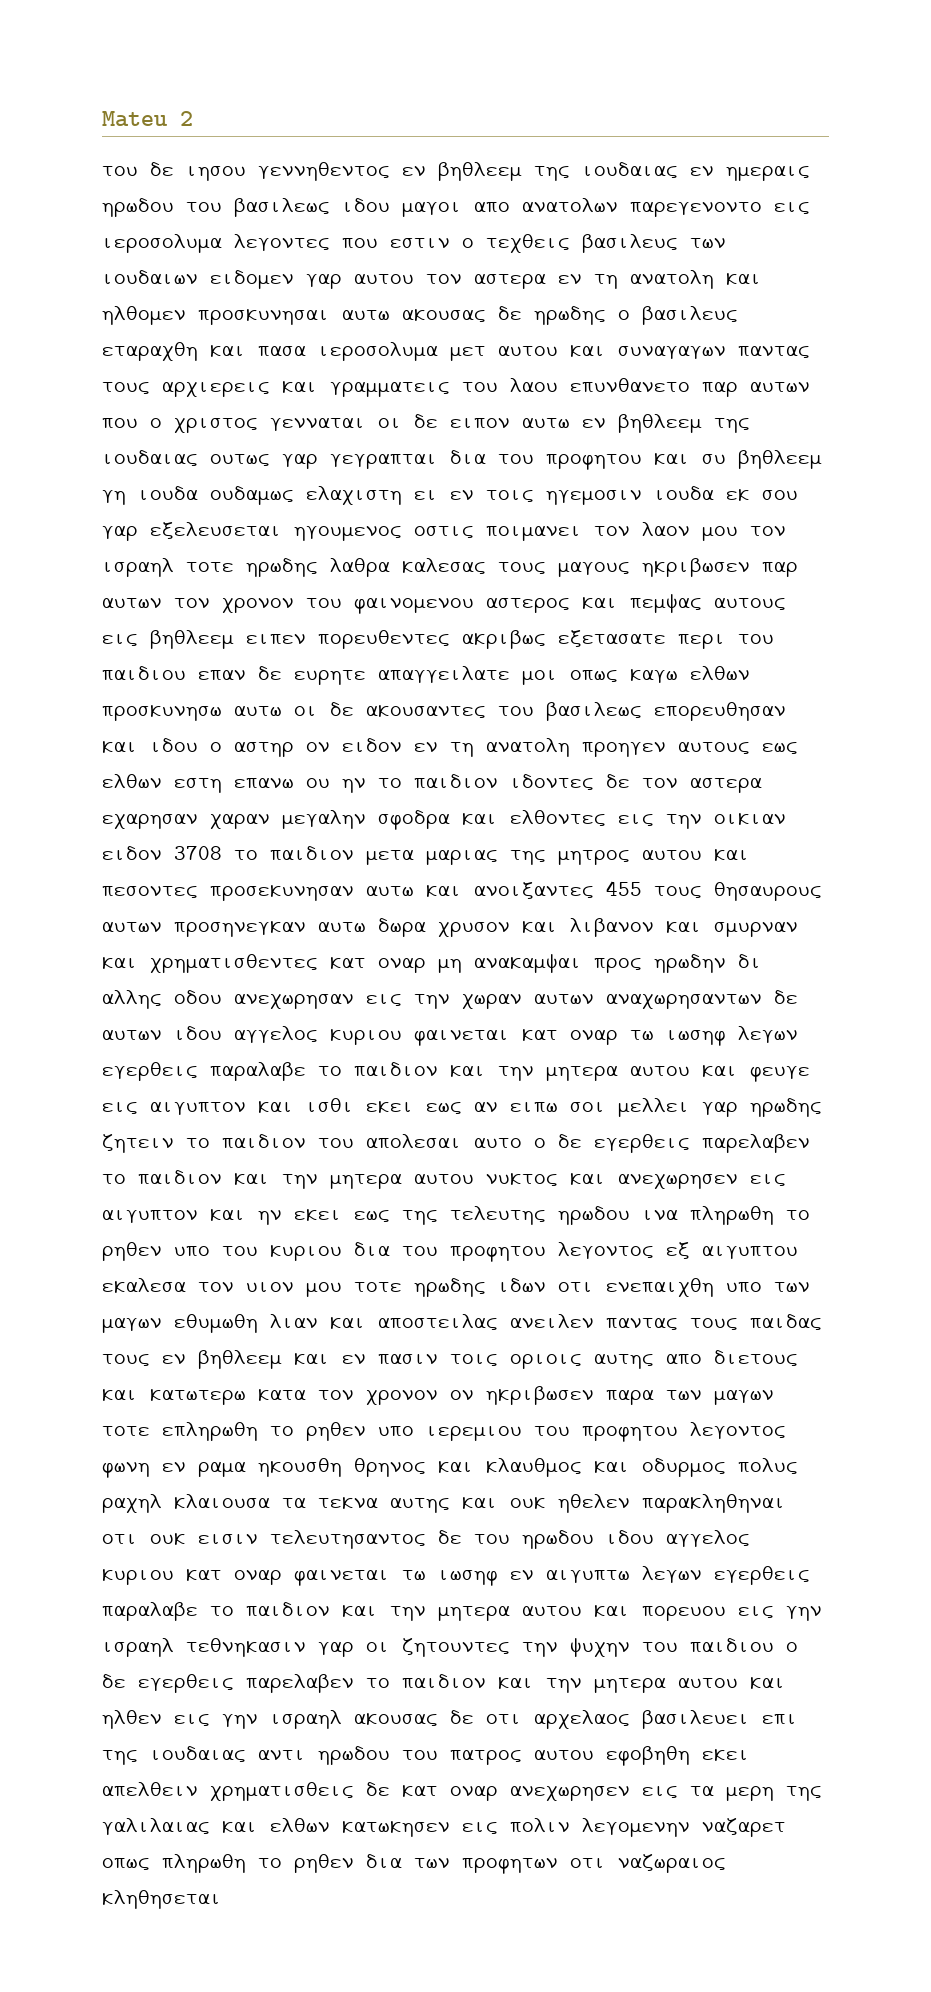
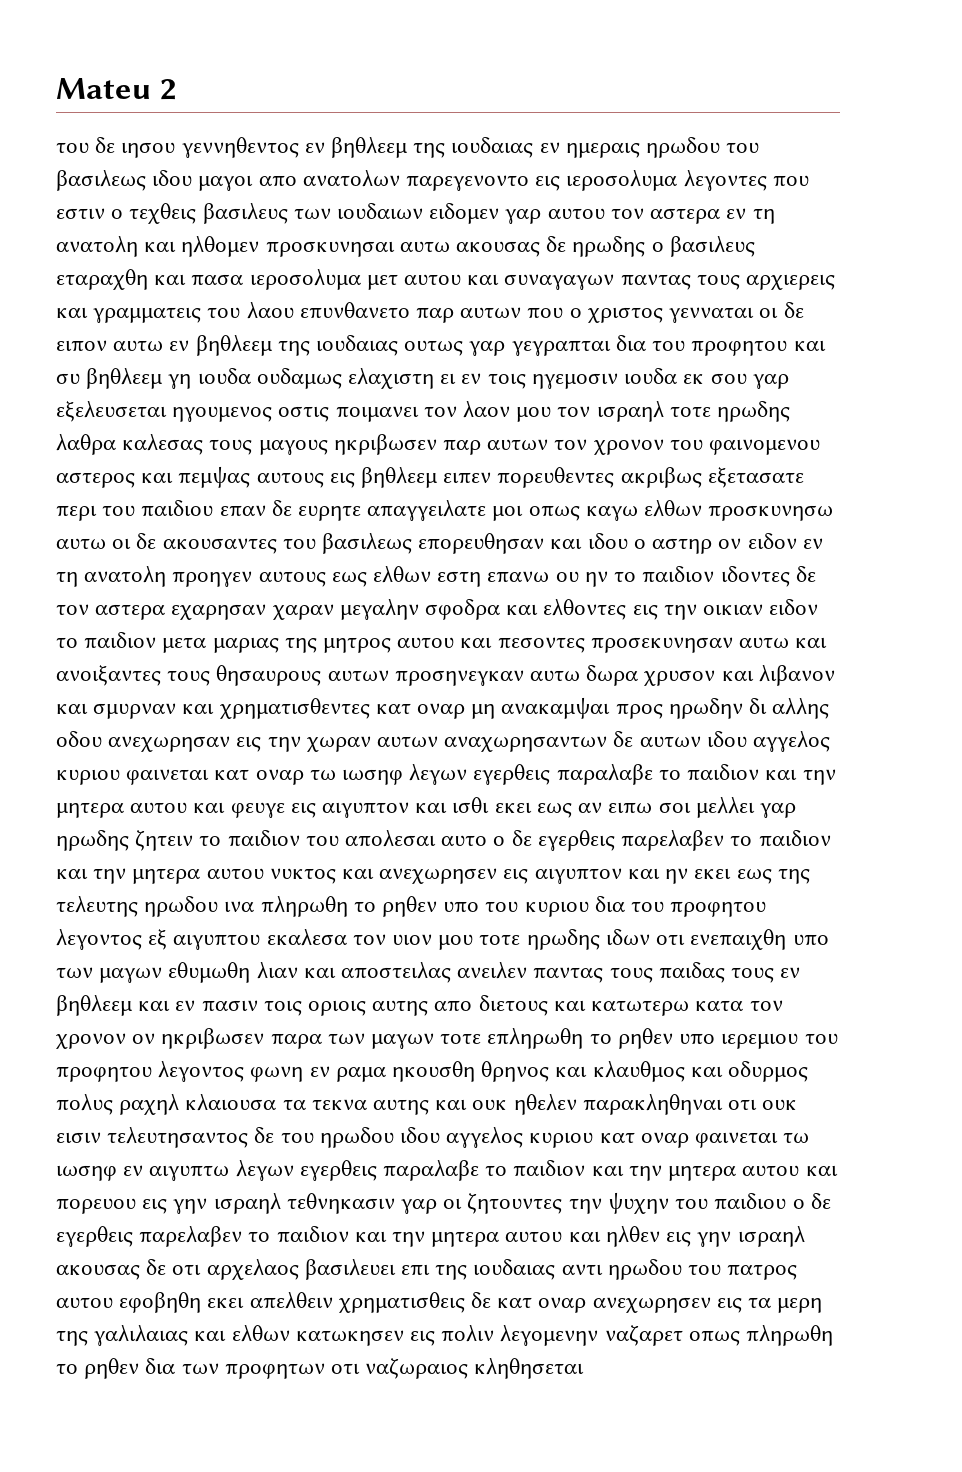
- του δε ιησου γεννηθεντος εν βηθλεεμ της ιουδαιας εν ημεραις ηρωδου του βασιλεως ιδου μαγοι απο ανατολων παρεγενοντο εις ιεροσολυμα λεγοντες που εστιν ο τεχθεις βασιλευς των ιουδαιων ειδομεν γαρ αυτου τον αστερα εν τη ανατολη και ηλθομεν προσκυνησαι αυτω ακουσας δε ηρωδης ο βασιλευς εταραχθη και πασα ιεροσολυμα μετ αυτου και συναγαγων παντας τους αρχιερεις και γραμματεις του λαου επυνθανετο παρ αυτων που ο χριστος γενναται οι δε ειπον αυτω εν βηθλεεμ της ιουδαιας ουτως γαρ γεγραπται δια του προφητου και συ βηθλεεμ γη ιουδα ουδαμως ελαχιστη ει εν τοις ηγεμοσιν ιουδα εκ σου γαρ εξελευσεται ηγουμενος οστις ποιμανει τον λαον μου τον ισραηλ τοτε ηρωδης λαθρα καλεσας τους μαγους ηκριβωσεν παρ αυτων τον χρονον του φαινομενου αστερος και πεμψας αυτους εις βηθλεεμ ειπεν πορευθεντες ακριβως εξετασατε περι του παιδιου επαν δε ευρητε απαγγειλατε μοι οπως καγω ελθων προσκυνησω αυτω οι δε ακουσαντες του βασιλεως επορευθησαν και ιδου ο αστηρ ον ειδον εν τη ανατολη προηγεν αυτους εως ελθων εστη επανω ου ην το παιδιον ιδοντες δε τον αστερα εχαρησαν χαραν μεγαλην σφοδρα και ελθοντες εις την οικιαν ειδον 3708 το παιδιον μετα μαριας της μητρος αυτου και πεσοντες προσεκυνησαν αυτω και ανοιξαντες 455 τους θησαυρους αυτων προσηνεγκαν αυτω δωρα χρυσον και λιβανον και σμυρναν και χρηματισθεντες κατ οναρ μη ανακαμψαι προς ηρωδην δι αλλης οδου ανεχωρησαν εις την χωραν αυτων αναχωρησαντων δε αυτων ιδου αγγελος κυριου φαινεται κατ οναρ τω ιωσηφ λεγων εγερθεις παραλαβε το παιδιον και την μητερα αυτου και φευγε εις αιγυπτον και ισθι εκει εως αν ειπω σοι μελλει γαρ ηρωδης ζητειν το παιδιον του απολεσαι αυτο ο δε εγερθεις παρελαβεν το παιδιον και την μητερα αυτου νυκτος και ανεχωρησεν εις αιγυπτον και ην εκει εως της τελευτης ηρωδου ινα πληρωθη το ρηθεν υπο του κυριου δια του προφητου λεγοντος εξ αιγυπτου εκαλεσα τον υιον μου τοτε ηρωδης ιδων οτι ενεπαιχθη υπο των μαγων εθυμωθη λιαν και αποστειλας ανειλεν παντας τους παιδας τους εν βηθλεεμ και εν πασιν τοις οριοις αυτης απο διετους και κατωτερω κατα τον χρονον ον ηκριβωσεν παρα των μαγων τοτε επληρωθη το ρηθεν υπο ιερεμιου του προφητου λεγοντος φωνη εν ραμα ηκουσθη θρηνος και κλαυθμος και οδυρμος πολυς ραχηλ κλαιουσα τα τεκνα αυτης και ουκ ηθελεν παρακληθηναι οτι ουκ εισιν τελευτησαντος δε του ηρωδου ιδου αγγελος κυριου κατ οναρ φαινεται τω ιωσηφ εν αιγυπτω λεγων εγερθεις παραλαβε το παιδιον και την μητερα αυτου και πορευου εις γην ισραηλ τεθνηκασιν γαρ οι ζητουντες την ψυχην του παιδιου ο δε εγερθεις παρελαβεν το παιδιον και την μητερα αυτου και ηλθεν εις γην ισραηλ ακουσας δε οτι αρχελαος βασιλευει επι της ιουδαιας αντι ηρωδου του πατρος αυτου εφοβηθη εκει απελθειν χρηματισθεις δε κατ οναρ ανεχωρησεν εις τα μερη της γαλιλαιας και ελθων κατωκησεν εις πολιν λεγομενην ναζαρετ οπως πληρωθη το ρηθεν δια των προφητων οτι ναζωραιος κληθησεται
+ του δε ιησου γεννηθεντος εν βηθλεεμ της ιουδαιας εν ημεραις ηρωδου του βασιλεως ιδου μαγοι απο ανατολων παρεγενοντο εις ιεροσολυμα λεγοντες που εστιν ο τεχθεις βασιλευς των ιουδαιων ειδομεν γαρ αυτου τον αστερα εν τη ανατολη και ηλθομεν προσκυνησαι αυτω ακουσας δε ηρωδης ο βασιλευς εταραχθη και πασα ιεροσολυμα μετ αυτου και συναγαγων παντας τους αρχιερεις και γραμματεις του λαου επυνθανετο παρ αυτων που ο χριστος γενναται οι δε ειπον αυτω εν βηθλεεμ της ιουδαιας ουτως γαρ γεγραπται δια του προφητου και συ βηθλεεμ γη ιουδα ουδαμως ελαχιστη ει εν τοις ηγεμοσιν ιουδα εκ σου γαρ εξελευσεται ηγουμενος οστις ποιμανει τον λαον μου τον ισραηλ τοτε ηρωδης λαθρα καλεσας τους μαγους ηκριβωσεν παρ αυτων τον χρονον του φαινομενου αστερος και πεμψας αυτους εις βηθλεεμ ειπεν πορευθεντες ακριβως εξετασατε περι του παιδιου επαν δε ευρητε απαγγειλατε μοι οπως καγω ελθων προσκυνησω αυτω οι δε ακουσαντες του βασιλεως επορευθησαν και ιδου ο αστηρ ον ειδον εν τη ανατολη προηγεν αυτους εως ελθων εστη επανω ου ην το παιδιον ιδοντες δε τον αστερα εχαρησαν χαραν μεγαλην σφοδρα και ελθοντες εις την οικιαν ειδον το παιδιον μετα μαριας της μητρος αυτου και πεσοντες προσεκυνησαν αυτω και ανοιξαντες τους θησαυρους αυτων προσηνεγκαν αυτω δωρα χρυσον και λιβανον και σμυρναν και χρηματισθεντες κατ οναρ μη ανακαμψαι προς ηρωδην δι αλλης οδου ανεχωρησαν εις την χωραν αυτων αναχωρησαντων δε αυτων ιδου αγγελος κυριου φαινεται κατ οναρ τω ιωσηφ λεγων εγερθεις παραλαβε το παιδιον και την μητερα αυτου και φευγε εις αιγυπτον και ισθι εκει εως αν ειπω σοι μελλει γαρ ηρωδης ζητειν το παιδιον του απολεσαι αυτο ο δε εγερθεις παρελαβεν το παιδιον και την μητερα αυτου νυκτος και ανεχωρησεν εις αιγυπτον και ην εκει εως της τελευτης ηρωδου ινα πληρωθη το ρηθεν υπο του κυριου δια του προφητου λεγοντος εξ αιγυπτου εκαλεσα τον υιον μου τοτε ηρωδης ιδων οτι ενεπαιχθη υπο των μαγων εθυμωθη λιαν και αποστειλας ανειλεν παντας τους παιδας τους εν βηθλεεμ και εν πασιν τοις οριοις αυτης απο διετους και κατωτερω κατα τον χρονον ον ηκριβωσεν παρα των μαγων τοτε επληρωθη το ρηθεν υπο ιερεμιου του προφητου λεγοντος φωνη εν ραμα ηκουσθη θρηνος και κλαυθμος και οδυρμος πολυς ραχηλ κλαιουσα τα τεκνα αυτης και ουκ ηθελεν παρακληθηναι οτι ουκ εισιν τελευτησαντος δε του ηρωδου ιδου αγγελος κυριου κατ οναρ φαινεται τω ιωσηφ εν αιγυπτω λεγων εγερθεις παραλαβε το παιδιον και την μητερα αυτου και πορευου εις γην ισραηλ τεθνηκασιν γαρ οι ζητουντες την ψυχην του παιδιου ο δε εγερθεις παρελαβεν το παιδιον και την μητερα αυτου και ηλθεν εις γην ισραηλ ακουσας δε οτι αρχελαος βασιλευει επι της ιουδαιας αντι ηρωδου του πατρος αυτου εφοβηθη εκει απελθειν χρηματισθεις δε κατ οναρ ανεχωρησεν εις τα μερη της γαλιλαιας και ελθων κατωκησεν εις πολιν λεγομενην ναζαρετ οπως πληρωθη το ρηθεν δια των προφητων οτι ναζωραιος κληθησεται

